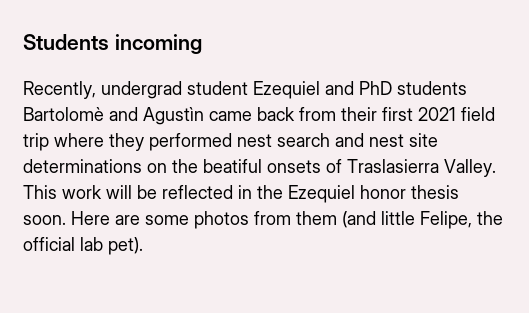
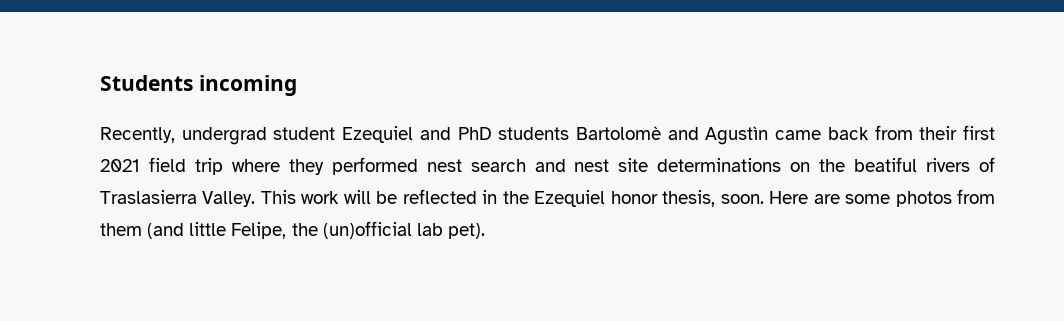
- Recently, undergrad student Ezequiel and PhD students Bartolomè and Agustìn came back from their first 2021 field trip where they performed nest search and nest site determinations on the beatiful onsets of Traslasierra Valley.
+ Recently, undergrad student Ezequiel and PhD students Bartolomè and Agustìn came back from their first 2021 field trip where they performed nest search and nest site determinations on the beatiful rivers of Traslasierra Valley.
- This work will be reflected in the Ezequiel honor thesis soon.
+ This work will be reflected in the Ezequiel honor thesis, soon.
- Here are some photos from them (and little Felipe, the official lab pet).
+ Here are some photos from them (and little Felipe, the (un)official lab pet).

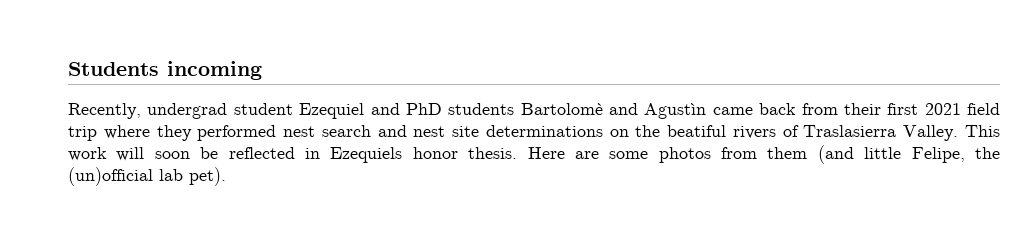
- This work will be reflected in the Ezequiel honor thesis, soon.
+ This work will soon be reflected in Ezequiels honor thesis.

